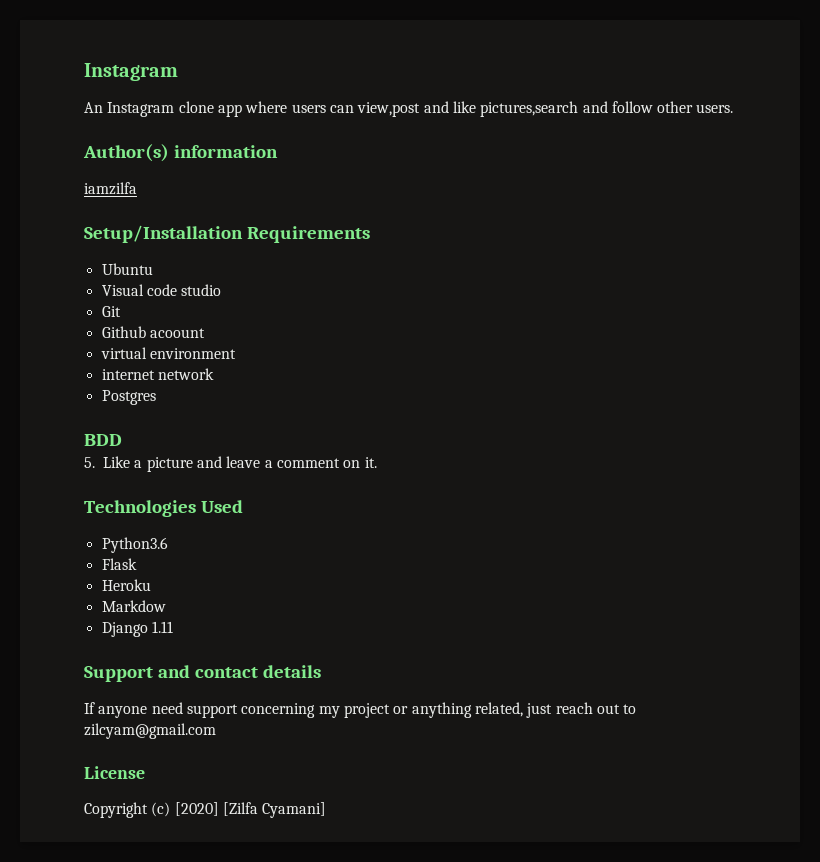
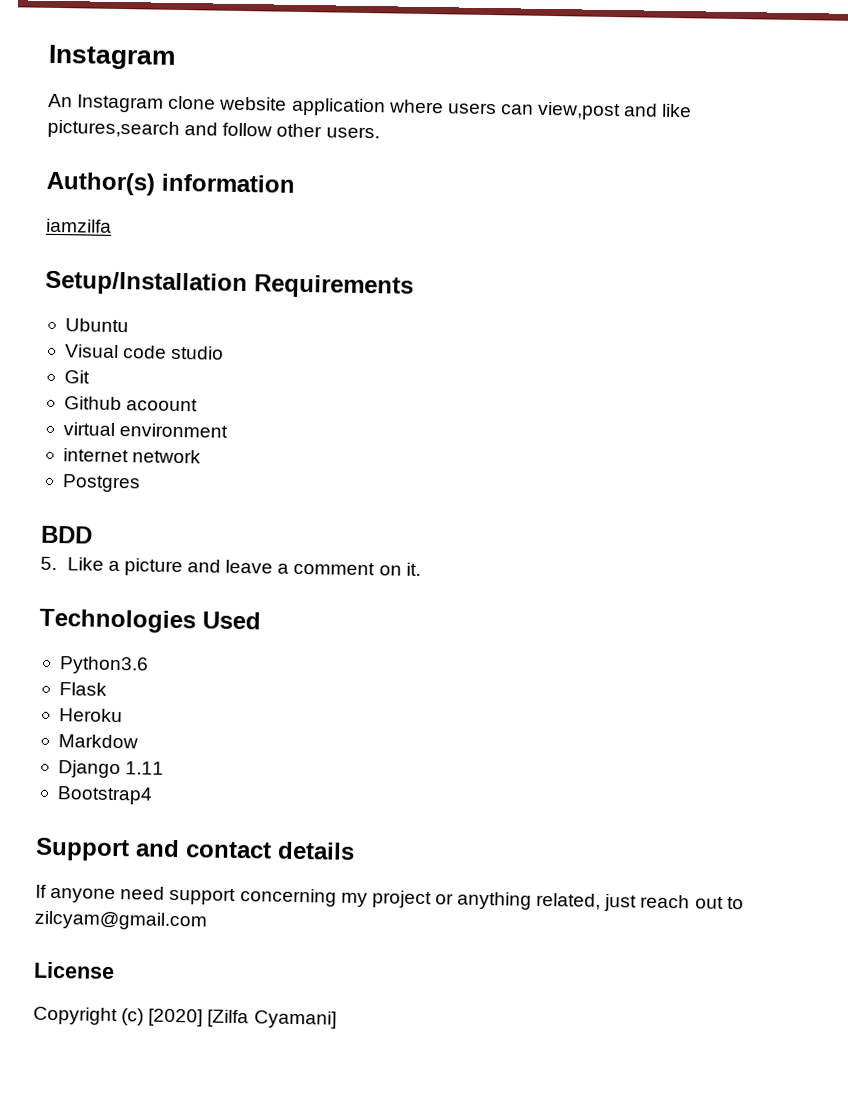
- An Instagram clone app where users can view,post and like pictures,search and follow other users.
+ An Instagram clone website application where users can view,post and like pictures,search and follow other users.
+ Bootstrap4

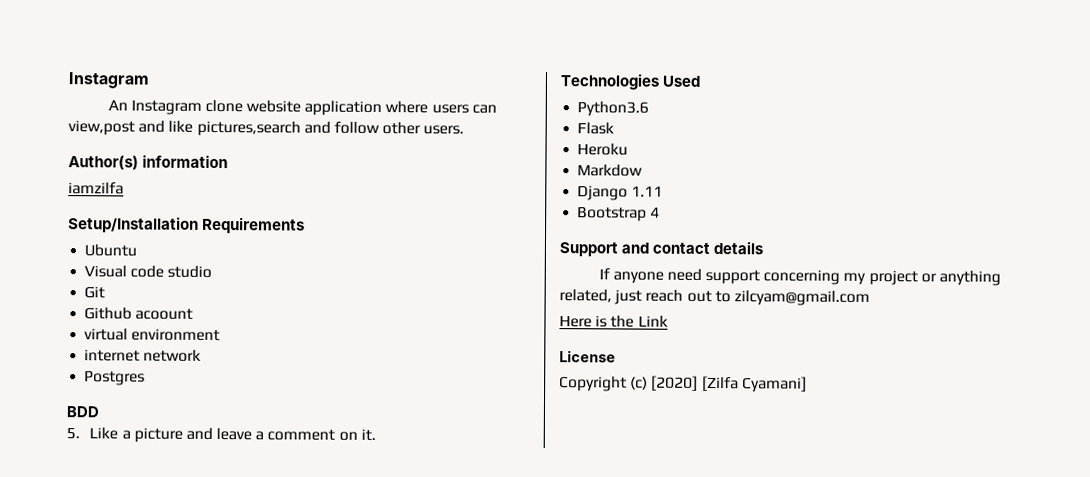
- Bootstrap4
+ Bootstrap 4
+ Here is the Link

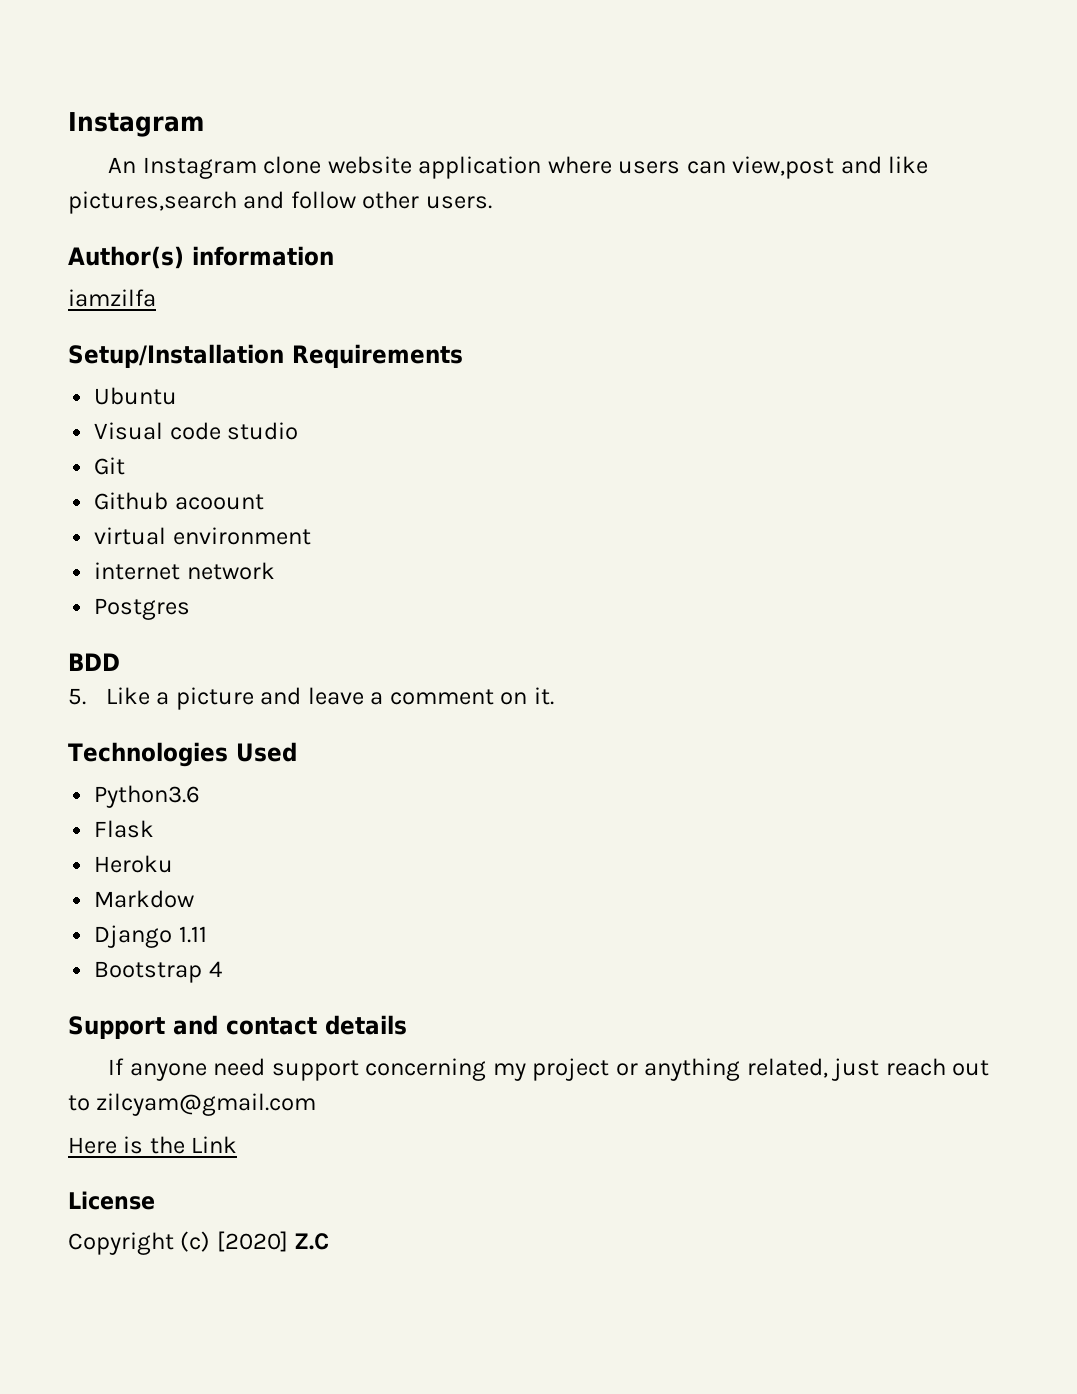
- Copyright (c) [2020] [Zilfa Cyamani]
+ Copyright (c) [2020] Z.C

